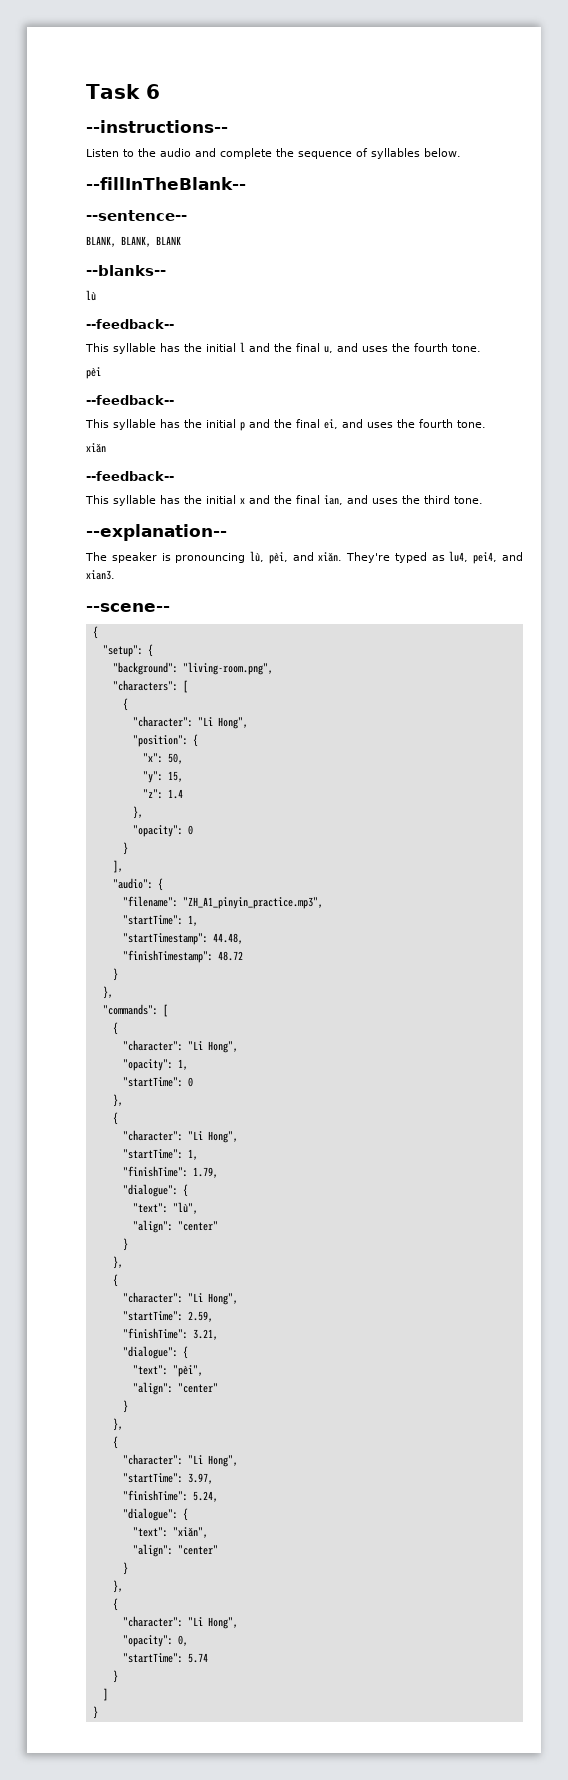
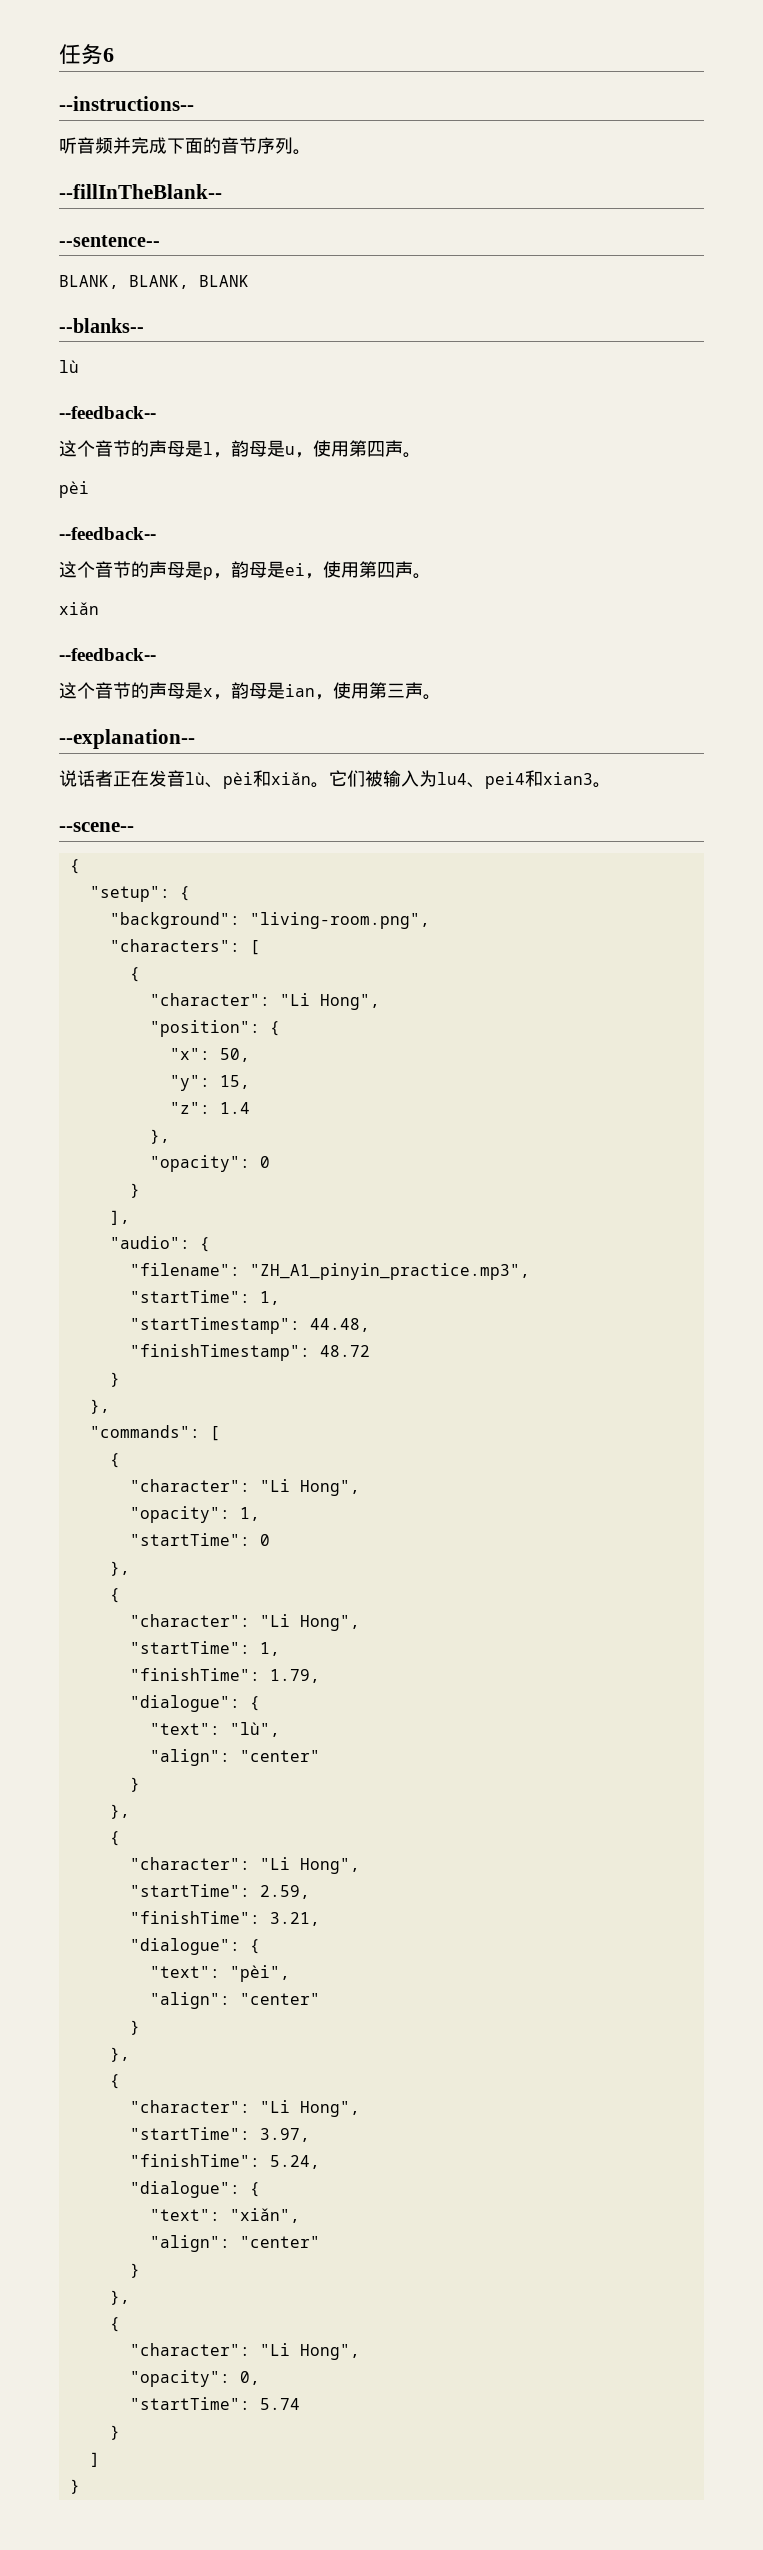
- Task 6
+ 任务6
- Listen to the audio and complete the sequence of syllables below.
+ 听音频并完成下面的音节序列。
- This syllable has the initial l and the final u, and uses the fourth tone.
+ 这个音节的声母是l，韵母是u，使用第四声。
  pèi
  --feedback--
- This syllable has the initial p and the final ei, and uses the fourth tone.
+ 这个音节的声母是p，韵母是ei，使用第四声。
  xiǎn
  --feedback--
- This syllable has the initial x and the final ian, and uses the third tone.
+ 这个音节的声母是x，韵母是ian，使用第三声。
  --explanation--
- The speaker is pronouncing lù, pèi, and xiǎn. They're typed as lu4, pei4, and xian3.
+ 说话者正在发音lù、pèi和xiǎn。它们被输入为lu4、pei4和xian3。

